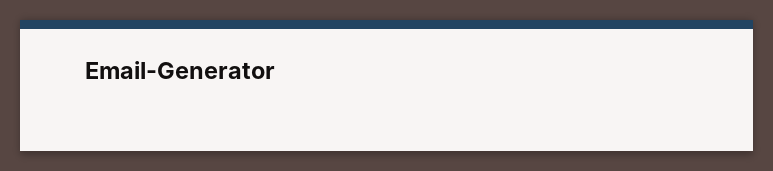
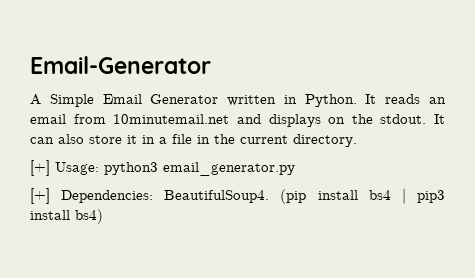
+ A Simple Email Generator written in Python. It reads an email from 10minutemail.net and displays on the stdout. It can also store it in a file in the current directory.
+ [+] Usage: python3 email_generator.py
+ [+] Dependencies: BeautifulSoup4. (pip install bs4 | pip3 install bs4)

